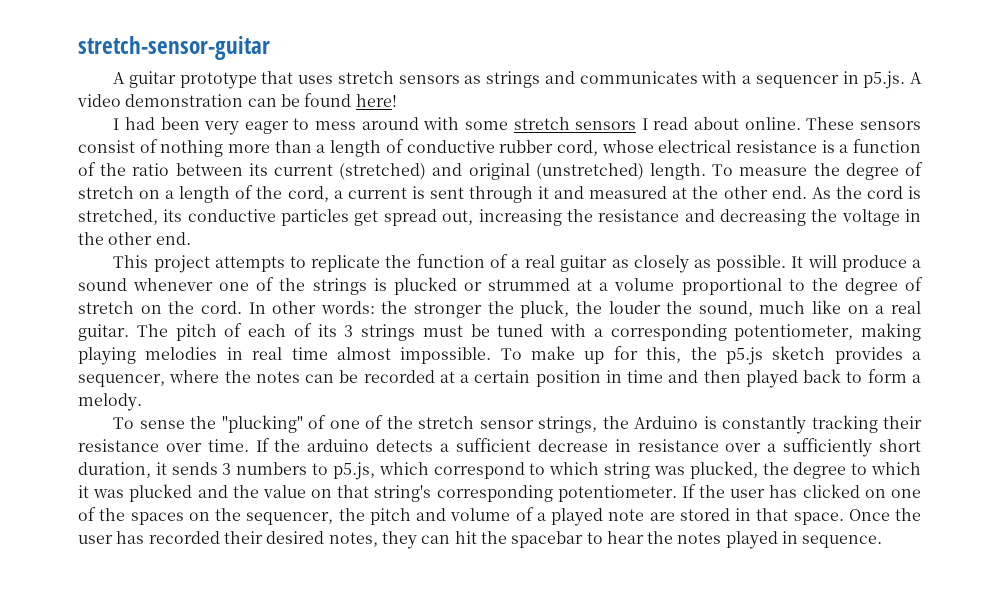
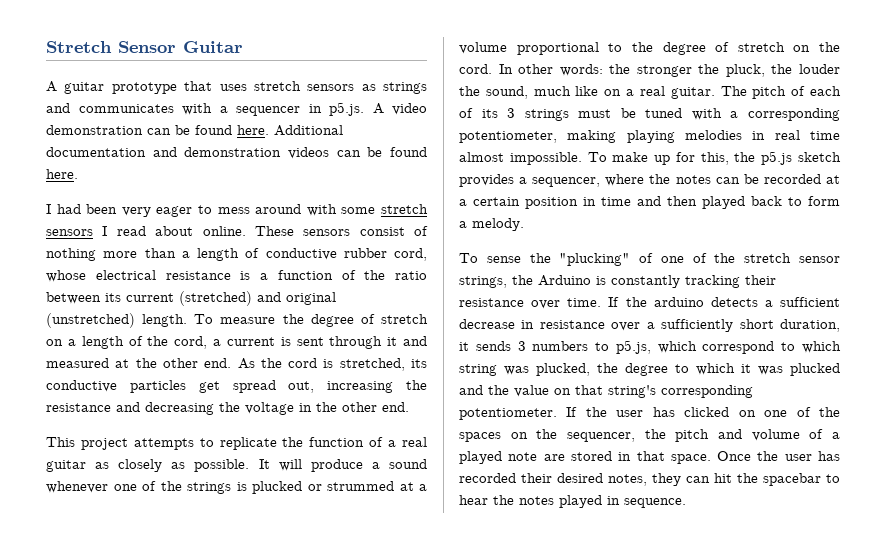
- stretch-sensor-guitar
+ Stretch Sensor Guitar
- A guitar prototype that uses stretch sensors as strings and communicates with a sequencer in p5.js. A video demonstration can be found here!
+ A guitar prototype that uses stretch sensors as strings and communicates with a sequencer in p5.js. A video demonstration can be found here. Additional documentation and demonstration videos can be found here.

